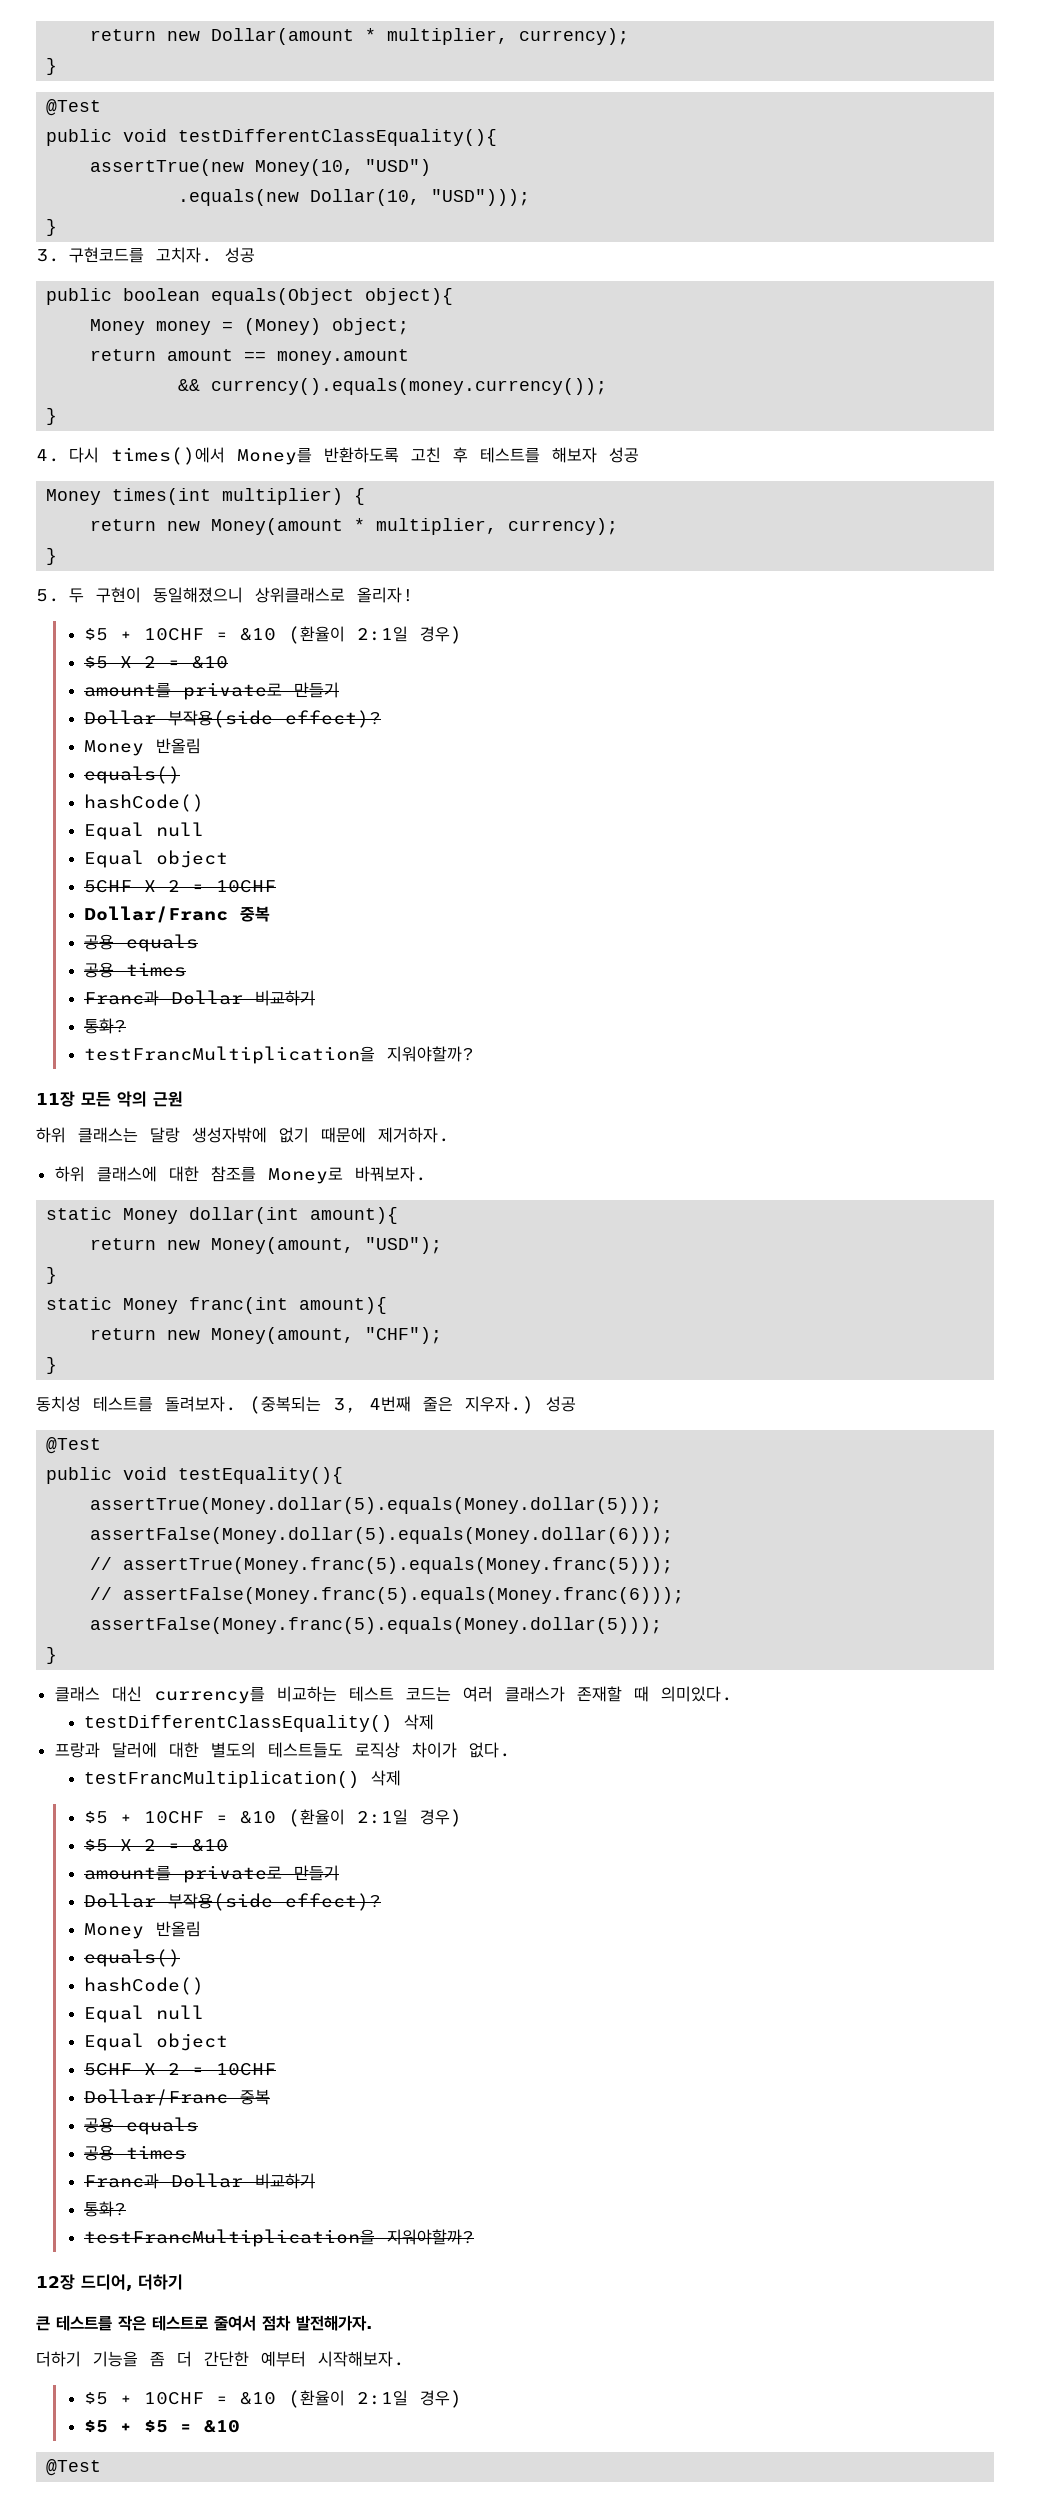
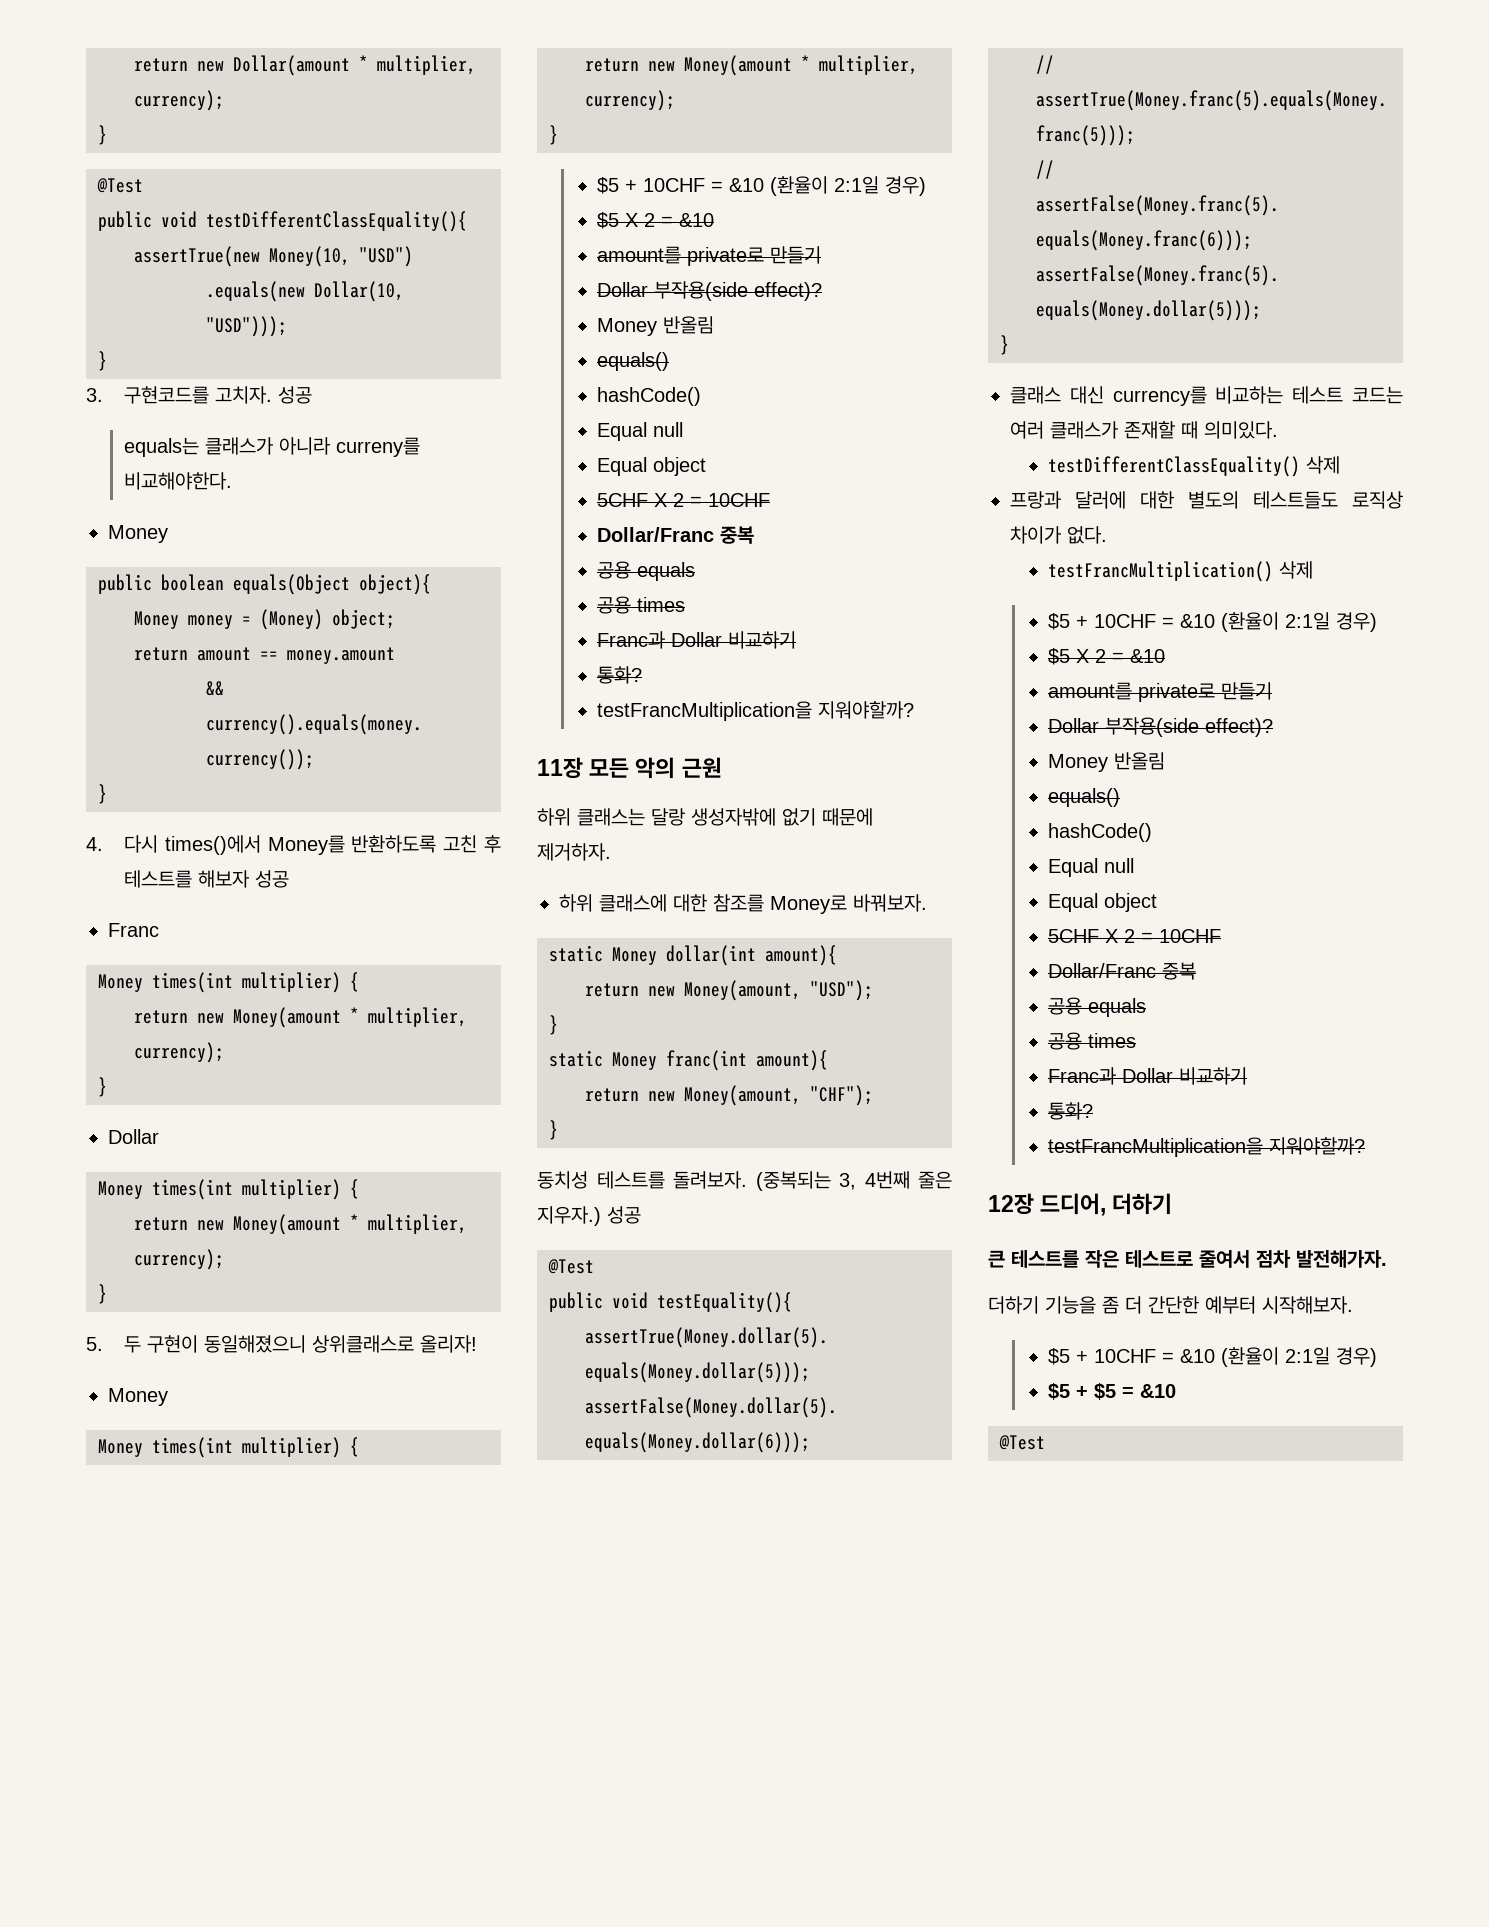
+ equals는 클래스가 아니라 curreny를 비교해야한다.
+ Money
+ Franc
+ Money times(int multiplier) {
+ return new Money(amount * multiplier, currency);
+ }
+ Dollar
  5. 두 구현이 동일해졌으니 상위클래스로 올리자!
+ Money
+ Money times(int multiplier) {
+ return new Money(amount * multiplier, currency);
+ }

